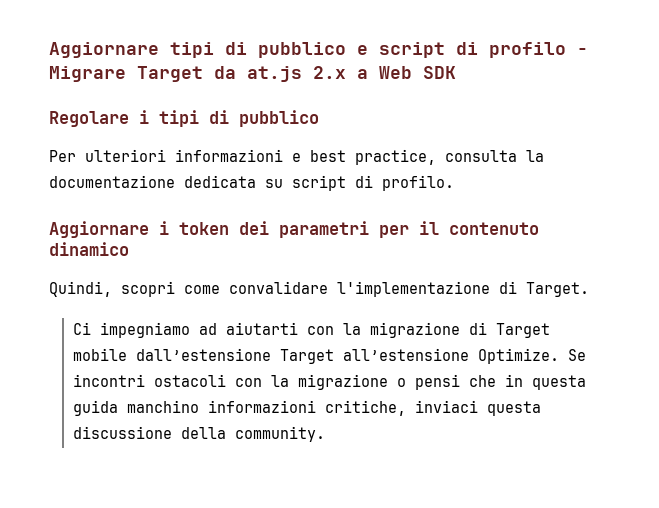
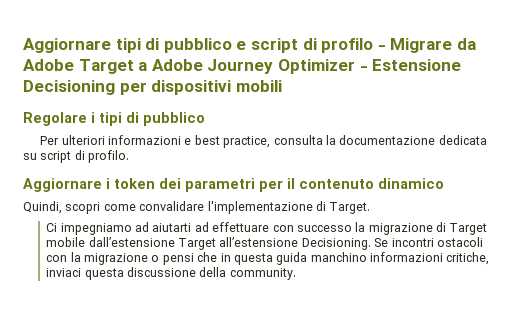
- Aggiornare tipi di pubblico e script di profilo - Migrare Target da at.js 2.x a Web SDK
+ Aggiornare tipi di pubblico e script di profilo - Migrare da Adobe Target a Adobe Journey Optimizer - Estensione Decisioning per dispositivi mobili
- Ci impegniamo ad aiutarti con la migrazione di Target mobile dall’estensione Target all’estensione Optimize.
+ Ci impegniamo ad aiutarti ad effettuare con successo la migrazione di Target mobile dall’estensione Target all’estensione Decisioning.

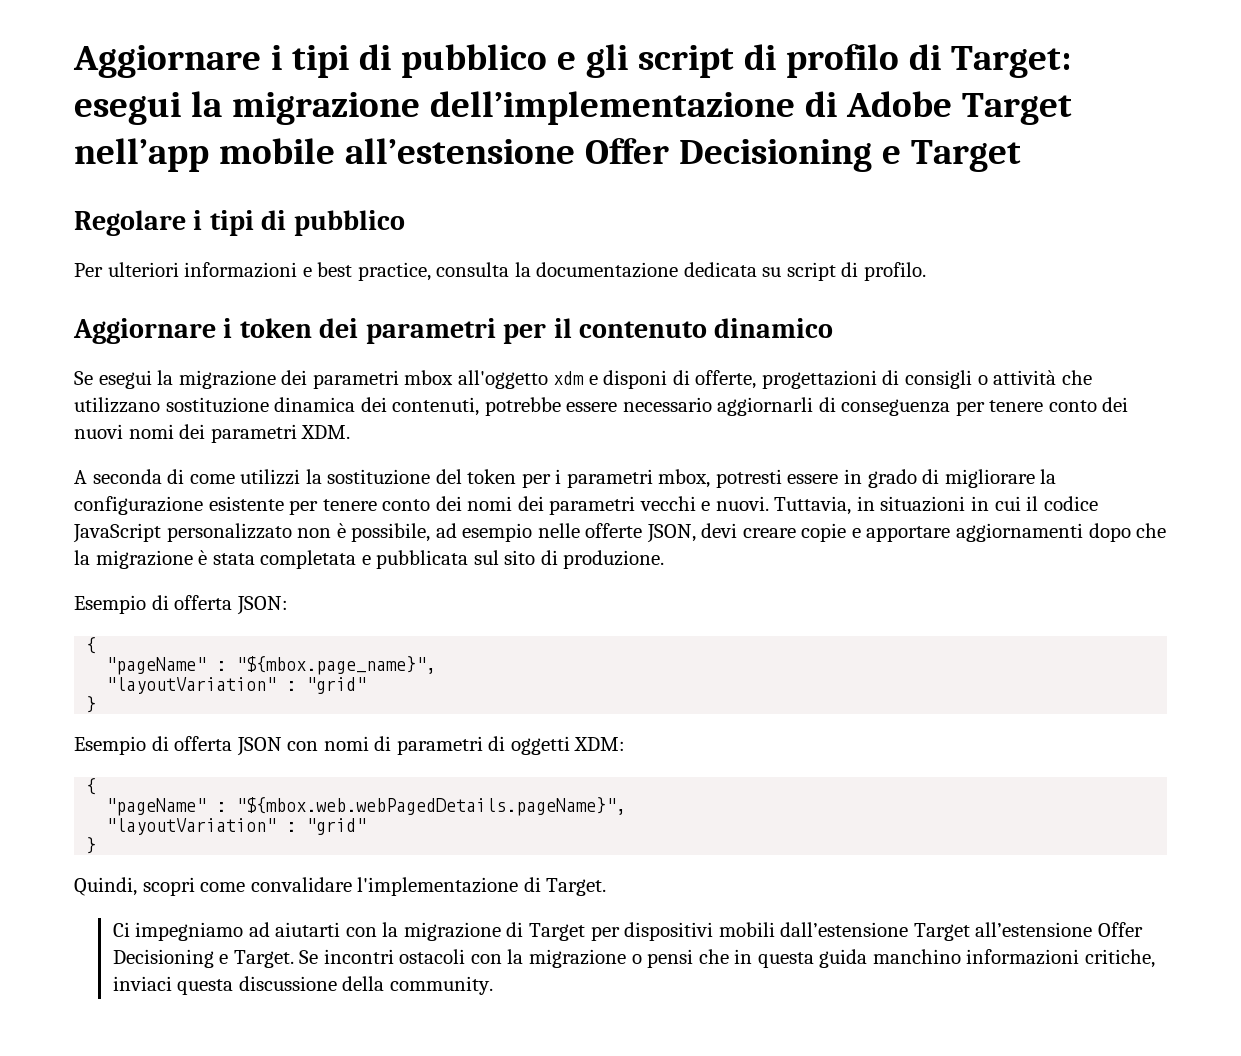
- Aggiornare tipi di pubblico e script di profilo - Migrare da Adobe Target a Adobe Journey Optimizer - Estensione Decisioning per dispositivi mobili
+ Aggiornare i tipi di pubblico e gli script di profilo di Target: esegui la migrazione dell’implementazione di Adobe Target nell’app mobile all’estensione Offer Decisioning e Target
+ Se esegui la migrazione dei parametri mbox all'oggetto xdm e disponi di offerte, progettazioni di consigli o attività che utilizzano sostituzione dinamica dei contenuti, potrebbe essere necessario aggiornarli di conseguenza per tenere conto dei nuovi nomi dei parametri XDM.
+ A seconda di come utilizzi la sostituzione del token per i parametri mbox, potresti essere in grado di migliorare la configurazione esistente per tenere conto dei nomi dei parametri vecchi e nuovi. Tuttavia, in situazioni in cui il codice JavaScript personalizzato non è possibile, ad esempio nelle offerte JSON, devi creare copie e apportare aggiornamenti dopo che la migrazione è stata completata e pubblicata sul sito di produzione.
+ Esempio di offerta JSON:
+ {
+ "pageName" : "${mbox.page_name}",
+ "layoutVariation" : "grid"
+ }
+ Esempio di offerta JSON con nomi di parametri di oggetti XDM:
+ {
+ "pageName" : "${mbox.web.webPagedDetails.pageName}",
+ "layoutVariation" : "grid"
+ }
- Ci impegniamo ad aiutarti ad effettuare con successo la migrazione di Target mobile dall’estensione Target all’estensione Decisioning.
+ Ci impegniamo ad aiutarti con la migrazione di Target per dispositivi mobili dall’estensione Target all’estensione Offer Decisioning e Target.

